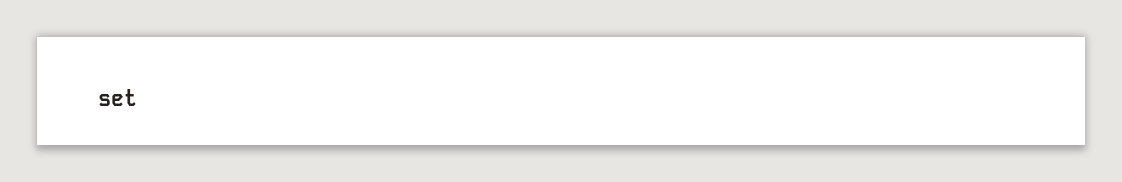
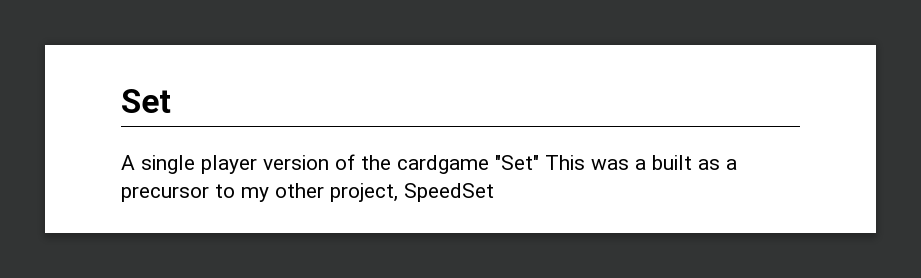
- set
+ Set
+ A single player version of the cardgame "Set" This was a built as a precursor to my other project, SpeedSet

